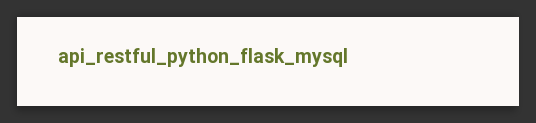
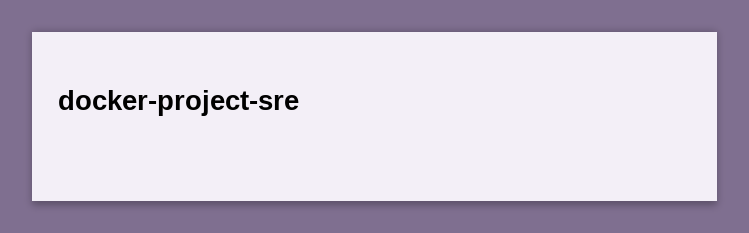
- api_restful_python_flask_mysql
+ docker-project-sre

